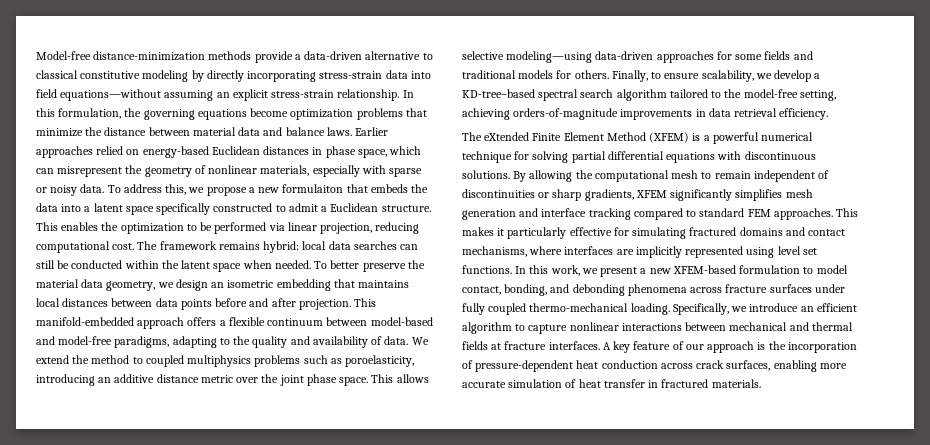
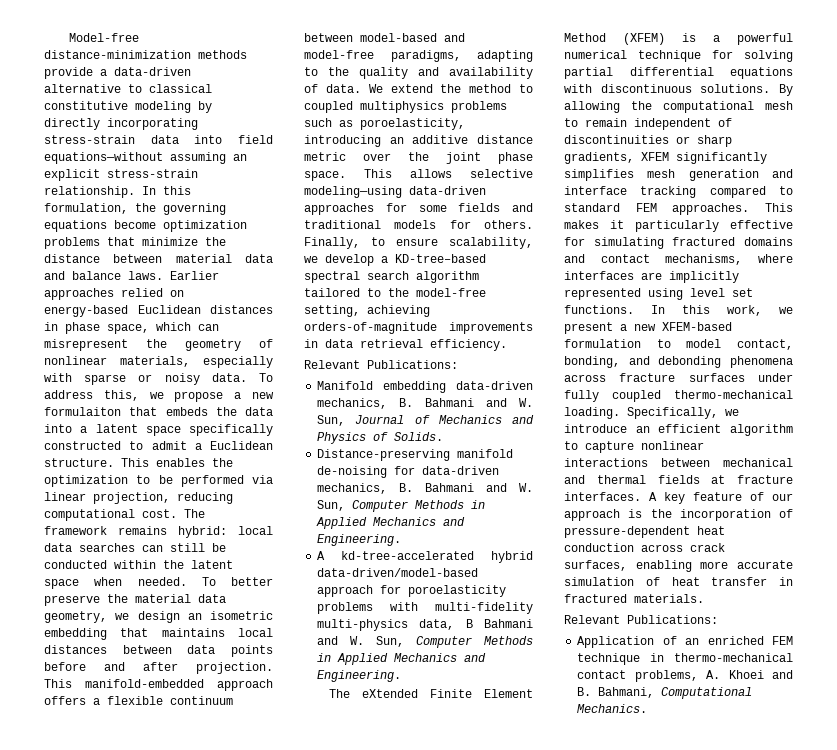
  Finally, to ensure scalability, we develop a KD-tree–based spectral search algorithm tailored to the model-free setting, achieving orders-of-magnitude improvements in data retrieval efficiency.
+ Relevant Publications:
+ Manifold embedding data-driven mechanics, B. Bahmani and W. Sun, Journal of Mechanics and Physics of Solids.
+ Distance-preserving manifold de-noising for data-driven mechanics, B. Bahmani and W. Sun, Computer Methods in Applied Mechanics and Engineering.
+ A kd-tree-accelerated hybrid data-driven/model-based approach for poroelasticity problems with multi-fidelity multi-physics data, B Bahmani and W. Sun, Computer Methods in Applied Mechanics and Engineering.
  A key feature of our approach is the incorporation of pressure-dependent heat conduction across crack surfaces, enabling more accurate simulation of heat transfer in fractured materials.
+ Relevant Publications:
+ Application of an enriched FEM technique in thermo-mechanical contact problems, A. Khoei and B. Bahmani, Computational Mechanics.

